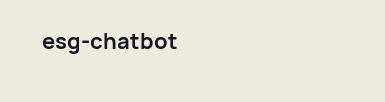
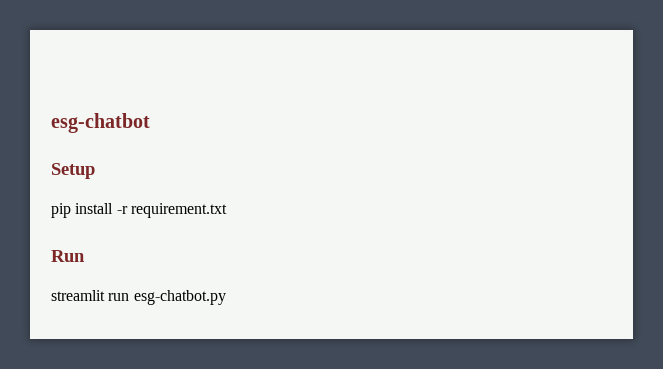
+ Setup
+ pip install -r requirement.txt
+ Run
+ streamlit run esg-chatbot.py

